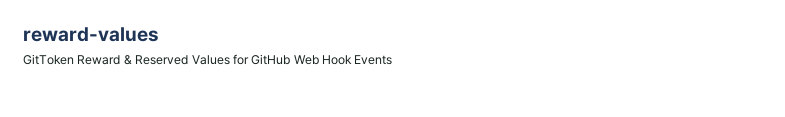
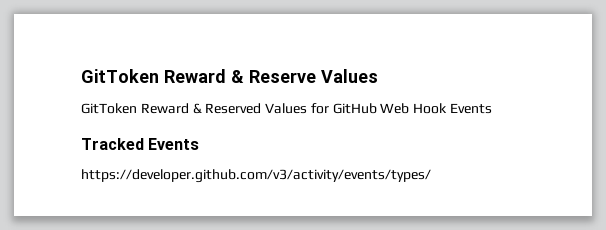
- reward-values
+ GitToken Reward & Reserve Values
+ Tracked Events
+ https://developer.github.com/v3/activity/events/types/

